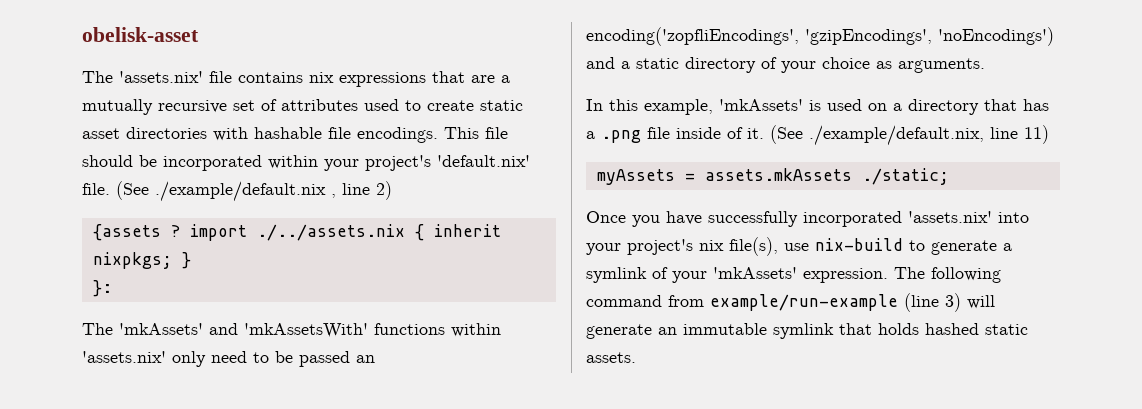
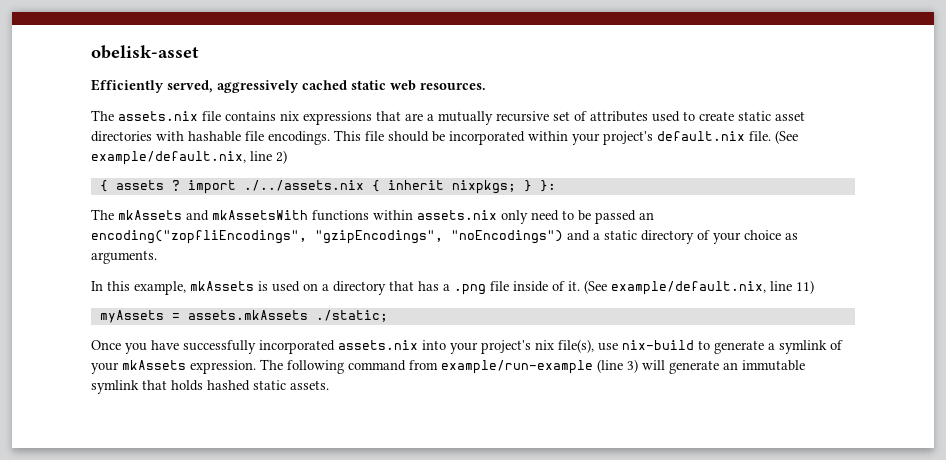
- The 'assets.nix' file contains nix expressions that are a mutually recursive set of attributes used to create static asset directories with hashable file encodings.
+ Efficiently served, aggressively cached static web resources.
+ The assets.nix file contains nix expressions that are a mutually recursive set of attributes used to create static asset directories with hashable file encodings.
- This file should be incorporated within your project's 'default.nix' file.
+ This file should be incorporated within your project's default.nix file.
- (See ./example/default.nix , line 2)
+ (See example/default.nix, line 2)
- {assets ? import ./../assets.nix { inherit nixpkgs; }
- }:
+ { assets ? import ./../assets.nix { inherit nixpkgs; } }:
- The 'mkAssets' and 'mkAssetsWith' functions within 'assets.nix' only need to be passed an encoding('zopfliEncodings', 'gzipEncodings', 'noEncodings') and a static directory of your choice as arguments.
+ The mkAssets and mkAssetsWith functions within assets.nix only need to be passed an encoding("zopfliEncodings", "gzipEncodings", "noEncodings") and a static directory of your choice as arguments.
- In this example, 'mkAssets' is used on a directory that has a .png file inside of it.
+ In this example, mkAssets is used on a directory that has a .png file inside of it.
- (See ./example/default.nix, line 11)
+ (See example/default.nix, line 11)
- Once you have successfully incorporated 'assets.nix' into your project's nix file(s), use nix-build to generate a symlink of your 'mkAssets' expression.
+ Once you have successfully incorporated assets.nix into your project's nix file(s), use nix-build to generate a symlink of your mkAssets expression.

